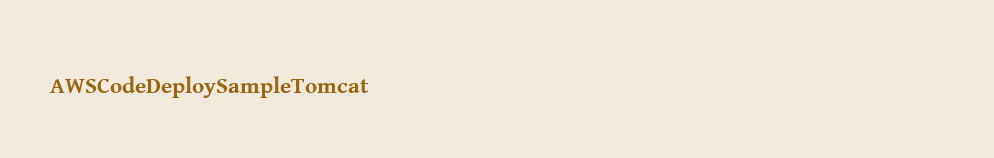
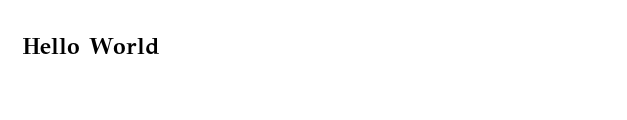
- AWSCodeDeploySampleTomcat
+ Hello World

